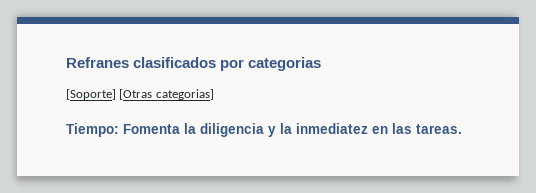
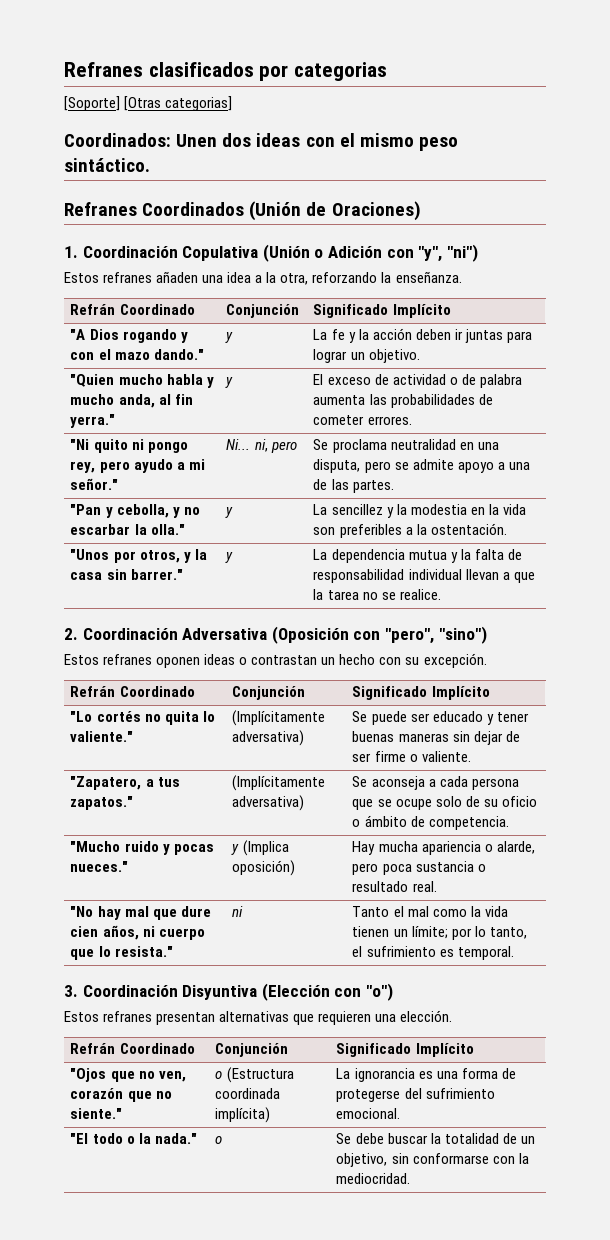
- Tiempo: Fomenta la diligencia y la inmediatez en las tareas.
+ Coordinados: Unen dos ideas con el mismo peso sintáctico.
+ Refranes Coordinados (Unión de Oraciones)
+ 1. Coordinación Copulativa (Unión o Adición con "y", "ni")
+ Estos refranes añaden una idea a la otra, reforzando la enseñanza.
+ Refrán Coordinado | Conjunción | Significado Implícito
+ "A Dios rogando y con el mazo dando." | y | La fe y la acción deben ir juntas para lograr un objetivo.
+ "Quien mucho habla y mucho anda, al fin yerra." | y | El exceso de actividad o de palabra aumenta las probabilidades de cometer errores.
+ "Ni quito ni pongo rey, pero ayudo a mi señor." | Ni... ni, pero | Se proclama neutralidad en una disputa, pero se admite apoyo a una de las partes.
+ "Pan y cebolla, y no escarbar la olla." | y | La sencillez y la modestia en la vida son preferibles a la ostentación.
+ "Unos por otros, y la casa sin barrer." | y | La dependencia mutua y la falta de responsabilidad individual llevan a que la tarea no se realice.
+ 2. Coordinación Adversativa (Oposición con "pero", "sino")
+ Estos refranes oponen ideas o contrastan un hecho con su excepción.
+ Refrán Coordinado | Conjunción | Significado Implícito
+ "Lo cortés no quita lo valiente." | (Implícitamente adversativa) | Se puede ser educado y tener buenas maneras sin dejar de ser firme o valiente.
+ "Zapatero, a tus zapatos." | (Implícitamente adversativa) | Se aconseja a cada persona que se ocupe solo de su oficio o ámbito de competencia.
+ "Mucho ruido y pocas nueces." | y (Implica oposición) | Hay mucha apariencia o alarde, pero poca sustancia o resultado real.
+ "No hay mal que dure cien años, ni cuerpo que lo resista." | ni | Tanto el mal como la vida tienen un límite; por lo tanto, el sufrimiento es temporal.
+ 3. Coordinación Disyuntiva (Elección con "o")
+ Estos refranes presentan alternativas que requieren una elección.
+ Refrán Coordinado | Conjunción | Significado Implícito
+ "Ojos que no ven, corazón que no siente." | o (Estructura coordinada implícita) | La ignorancia es una forma de protegerse del sufrimiento emocional.
+ "El todo o la nada." | o | Se debe buscar la totalidad de un objetivo, sin conformarse con la mediocridad.

